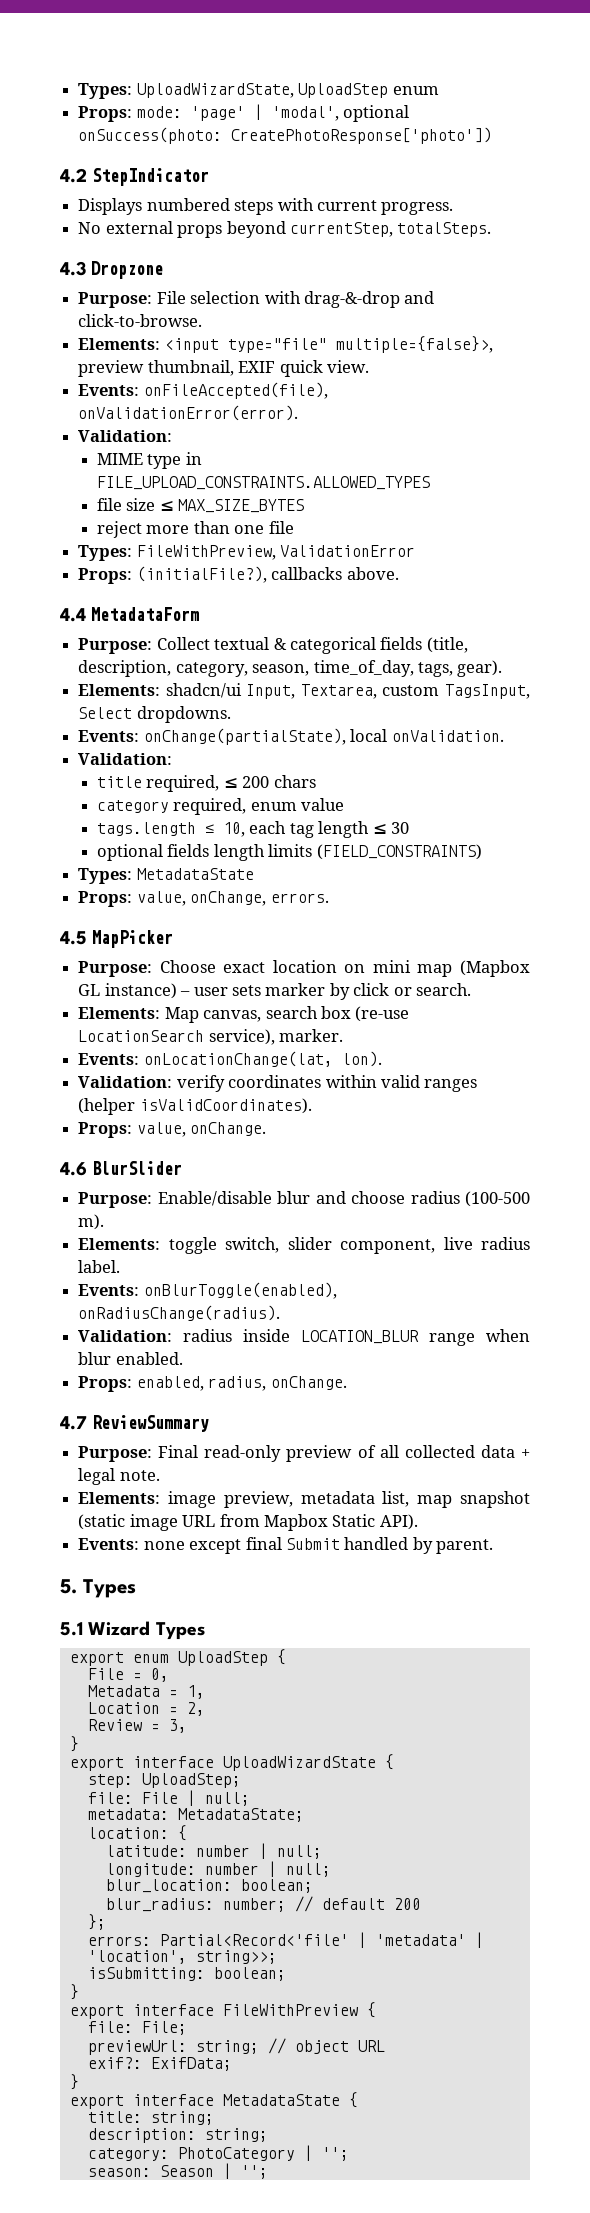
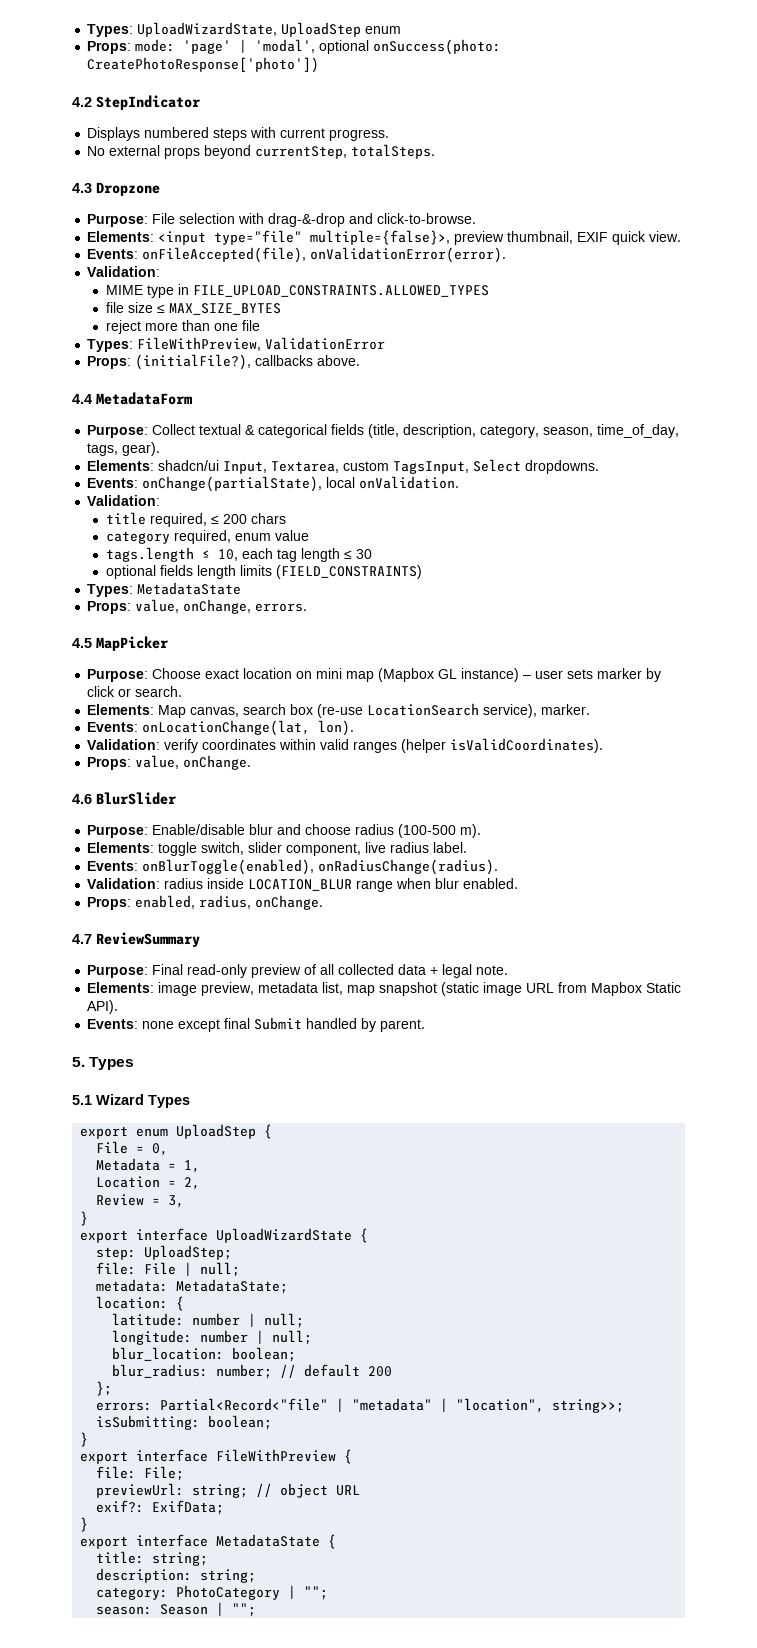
- errors: Partial<Record<'file' | 'metadata' | 'location', string>>;
+ errors: Partial<Record<"file" | "metadata" | "location", string>>;
- category: PhotoCategory | '';
+ category: PhotoCategory | "";
- season: Season | '';
+ season: Season | "";

